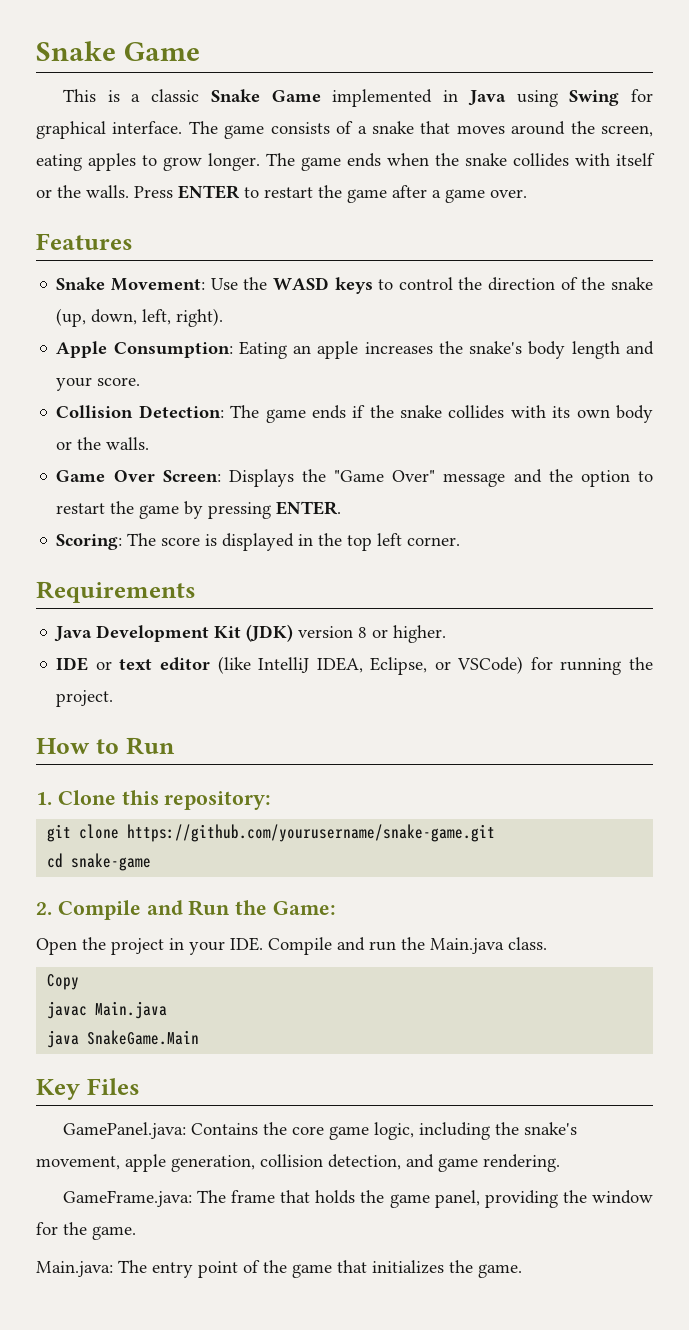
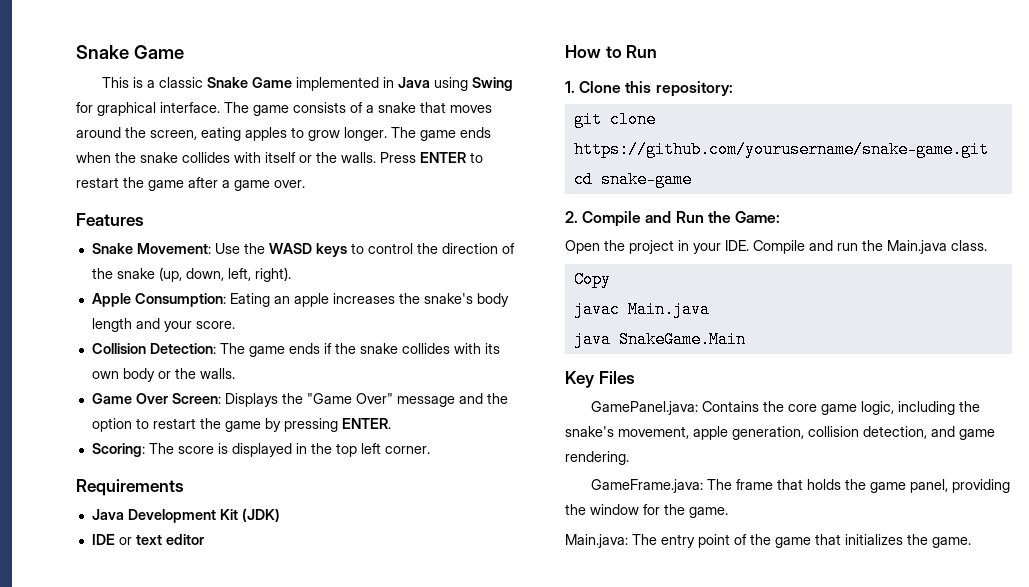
- Java Development Kit (JDK) version 8 or higher.
+ Java Development Kit (JDK)
- IDE or text editor (like IntelliJ IDEA, Eclipse, or VSCode) for running the project.
+ IDE or text editor

